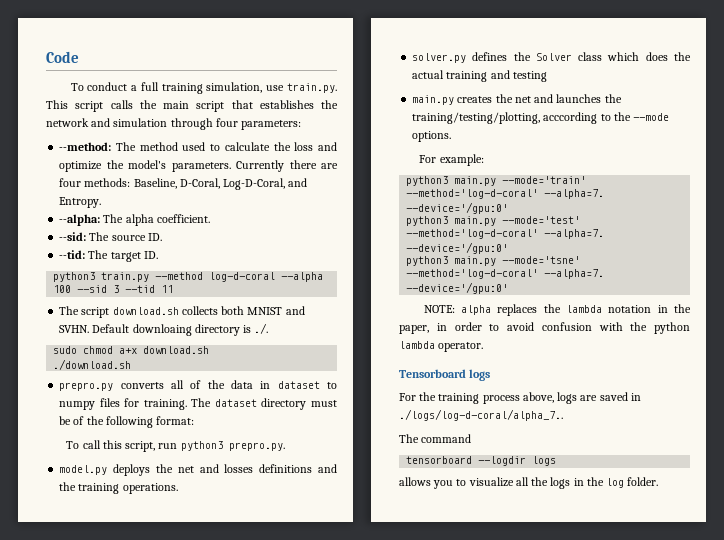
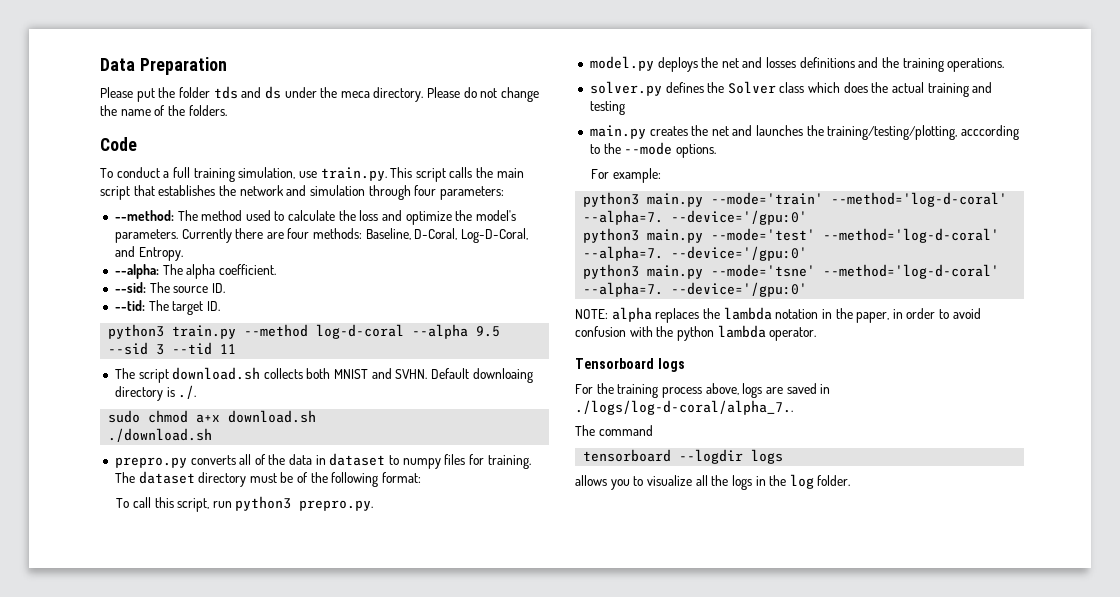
+ Data Preparation
+ Please put the folder tds and ds under the meca directory. Please do not change the name of the folders.
- python3 train.py --method log-d-coral --alpha 100 --sid 3 --tid 11
+ python3 train.py --method log-d-coral --alpha 9.5 --sid 3 --tid 11

